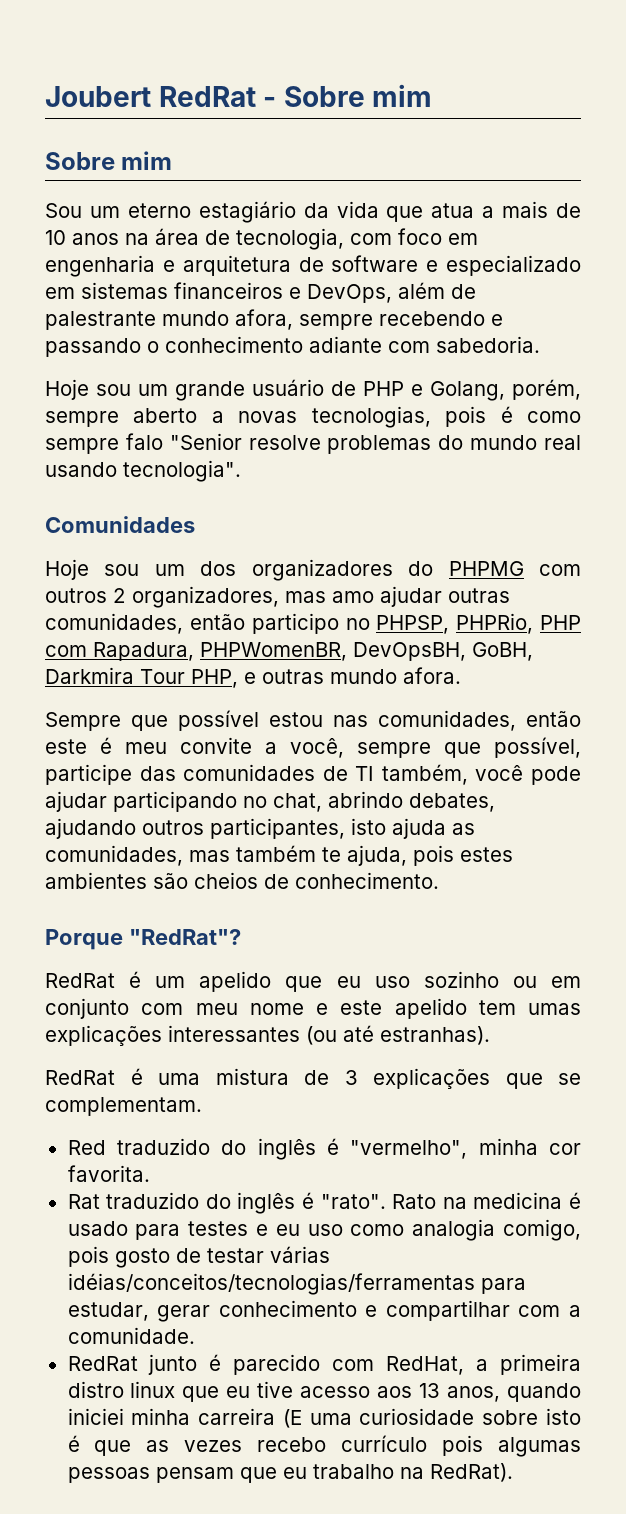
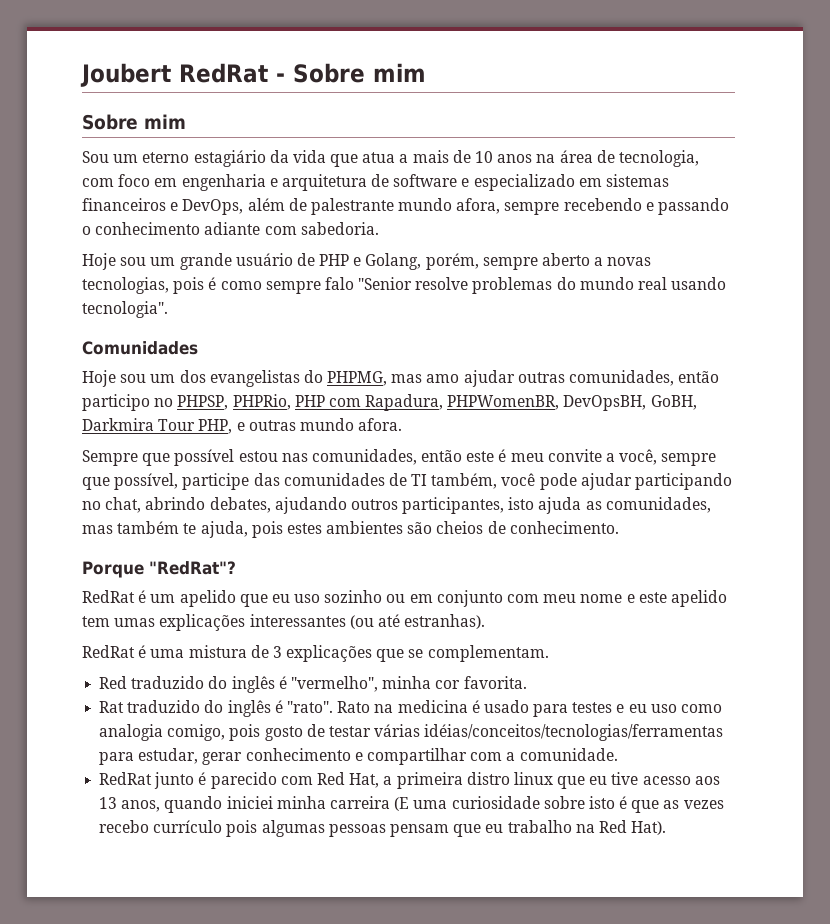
- Hoje sou um dos organizadores do PHPMG com outros 2 organizadores, mas amo ajudar outras comunidades, então participo no PHPSP, PHPRio, PHP com Rapadura, PHPWomenBR, DevOpsBH, GoBH, Darkmira Tour PHP, e outras mundo afora.
+ Hoje sou um dos evangelistas do PHPMG, mas amo ajudar outras comunidades, então participo no PHPSP, PHPRio, PHP com Rapadura, PHPWomenBR, DevOpsBH, GoBH, Darkmira Tour PHP, e outras mundo afora.
- RedRat junto é parecido com RedHat, a primeira distro linux que eu tive acesso aos 13 anos, quando iniciei minha carreira (E uma curiosidade sobre isto é que as vezes recebo currículo pois algumas pessoas pensam que eu trabalho na RedRat).
+ RedRat junto é parecido com Red Hat, a primeira distro linux que eu tive acesso aos 13 anos, quando iniciei minha carreira (E uma curiosidade sobre isto é que as vezes recebo currículo pois algumas pessoas pensam que eu trabalho na Red Hat).

